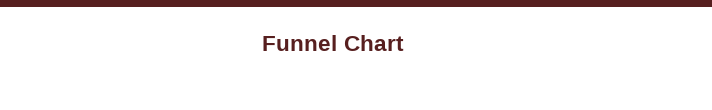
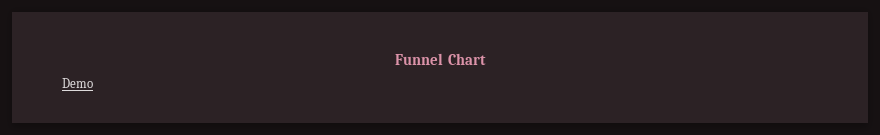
+ Demo

